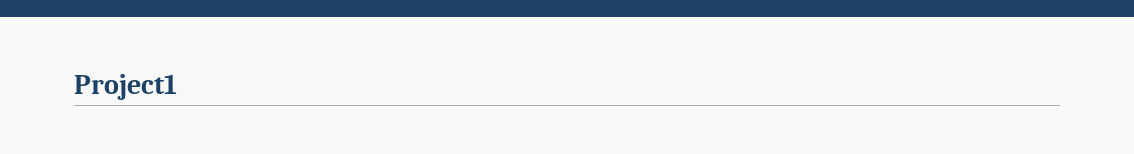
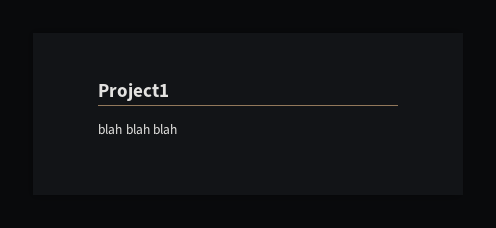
+ blah blah blah

